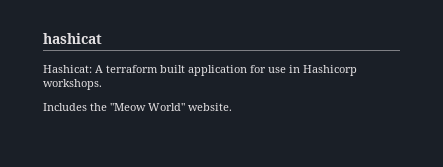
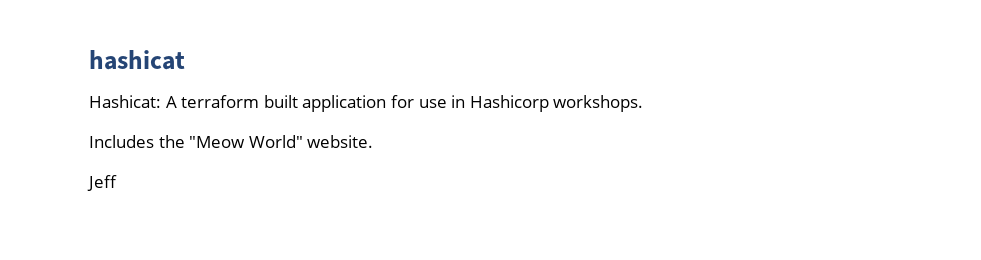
+ Jeff

